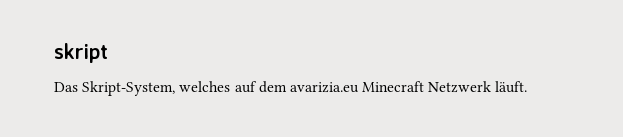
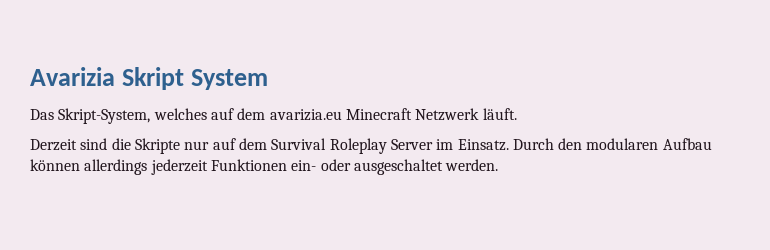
- skript
+ Avarizia Skript System
+ Derzeit sind die Skripte nur auf dem Survival Roleplay Server im Einsatz. Durch den modularen Aufbau können allerdings jederzeit Funktionen ein- oder ausgeschaltet werden.

